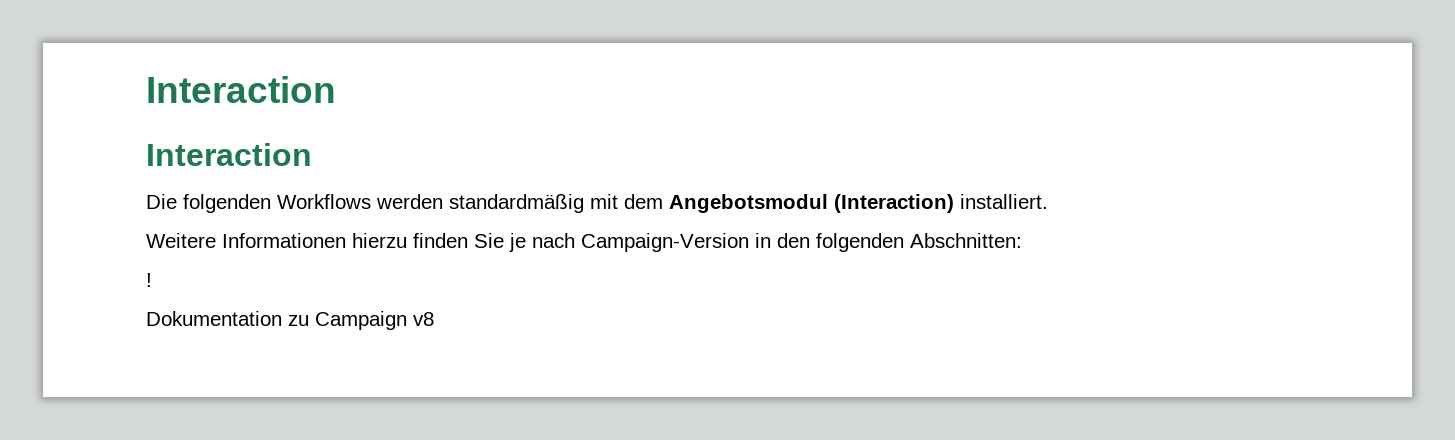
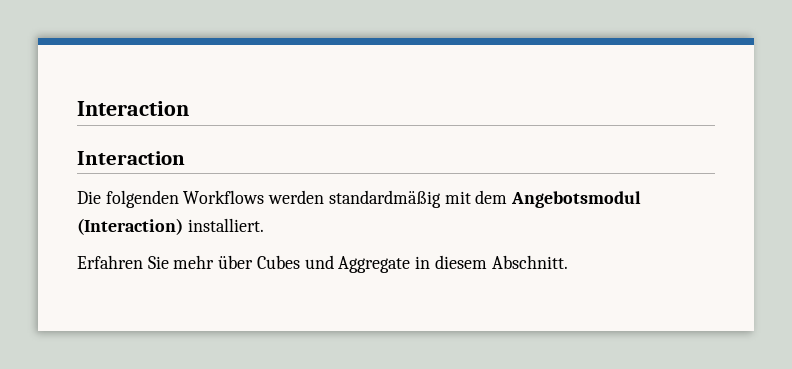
- Weitere Informationen hierzu finden Sie je nach Campaign-Version in den folgenden Abschnitten:
- !
- Dokumentation zu Campaign v8
+ Erfahren Sie mehr über Cubes und Aggregate in diesem Abschnitt.

